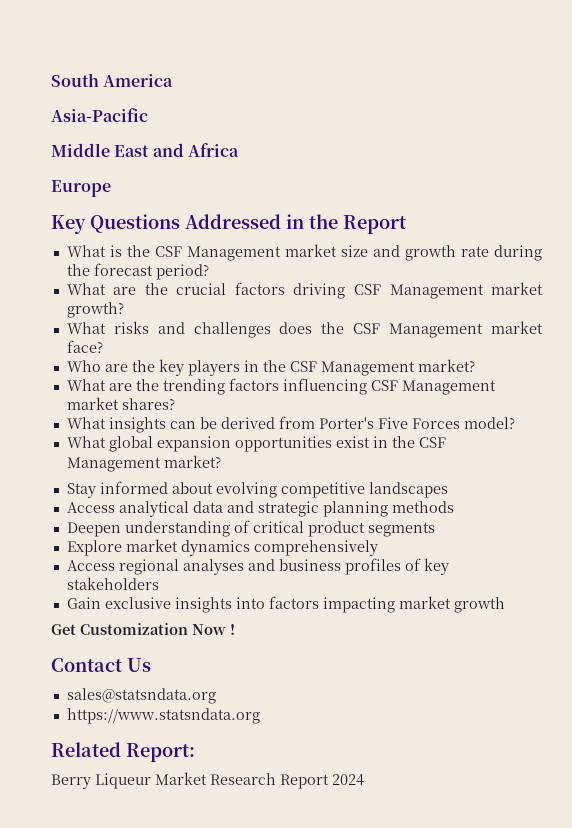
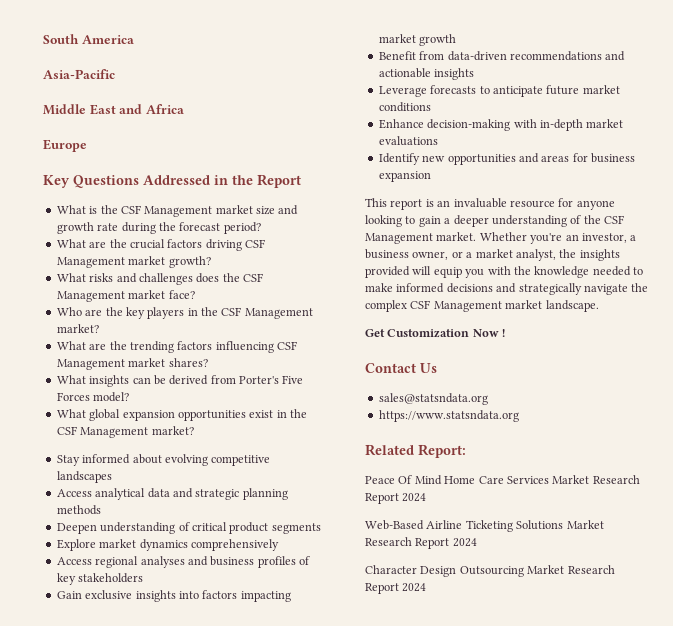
+ Benefit from data-driven recommendations and actionable insights
+ Leverage forecasts to anticipate future market conditions
+ Enhance decision-making with in-depth market evaluations
+ Identify new opportunities and areas for business expansion
+ This report is an invaluable resource for anyone looking to gain a deeper understanding of the CSF Management market. Whether you're an investor, a business owner, or a market analyst, the insights provided will equip you with the knowledge needed to make informed decisions and strategically navigate the complex CSF Management market landscape.
- Berry Liqueur Market Research Report 2024
+ Peace Of Mind Home Care Services Market Research Report 2024
+ Web-Based Airline Ticketing Solutions Market Research Report 2024
+ Character Design Outsourcing Market Research Report 2024

